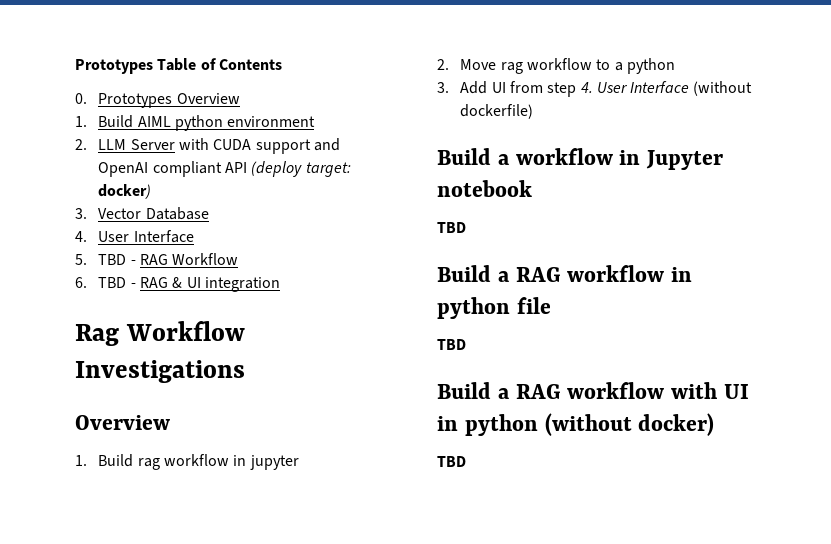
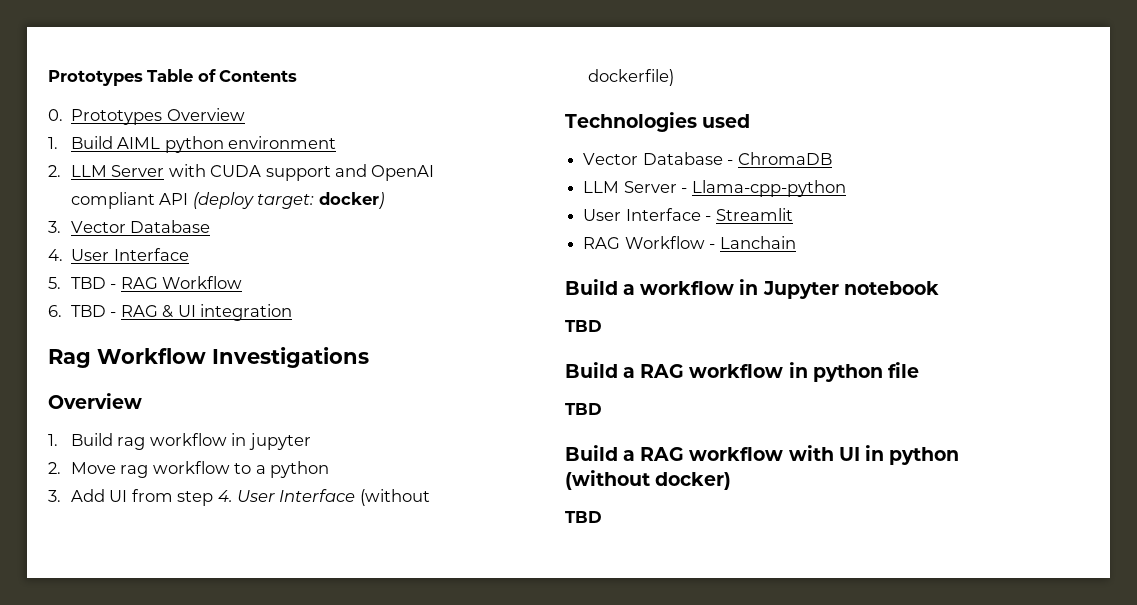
+ Technologies used
+ Vector Database - ChromaDB
+ LLM Server - Llama-cpp-python
+ User Interface - Streamlit
+ RAG Workflow - Lanchain

